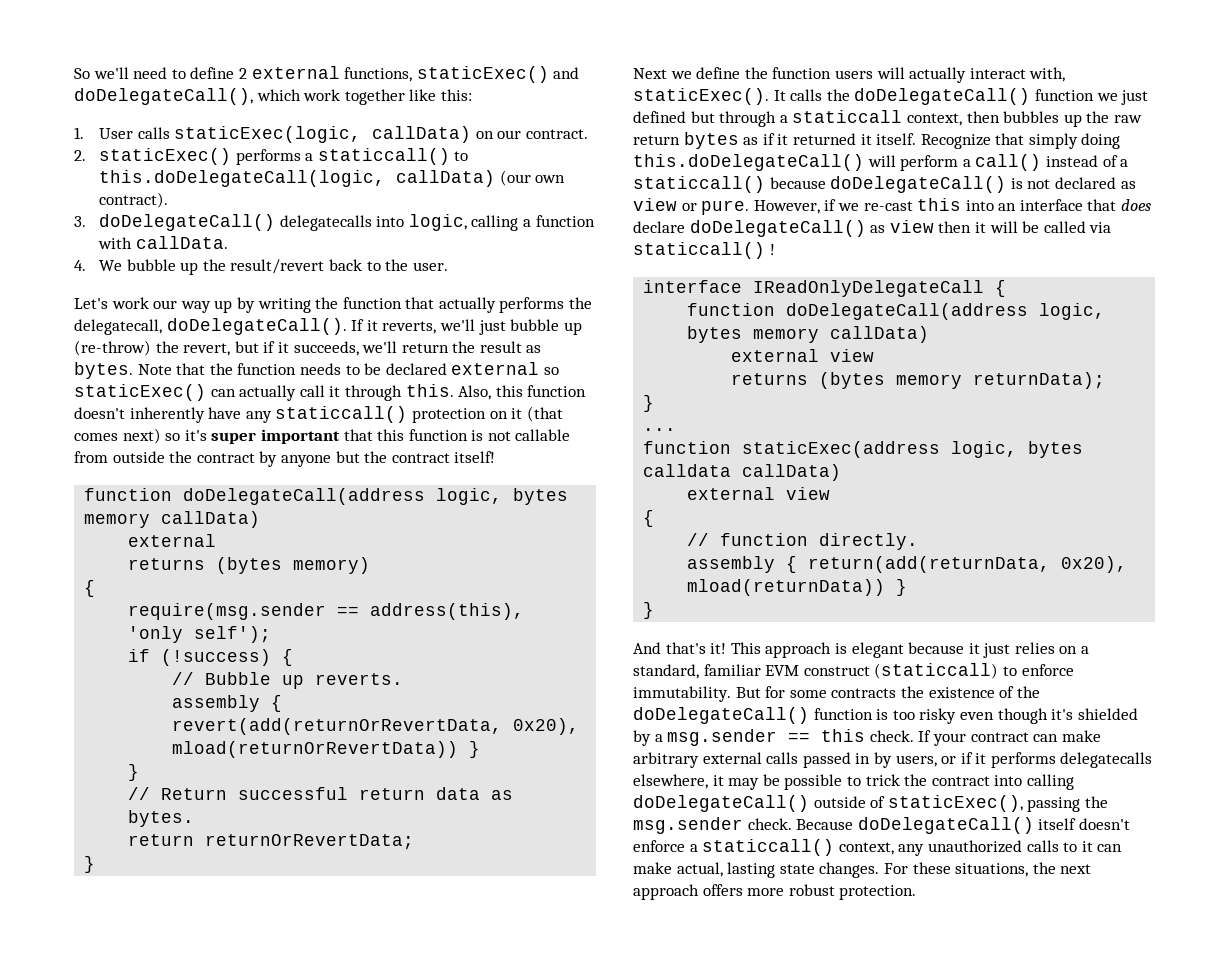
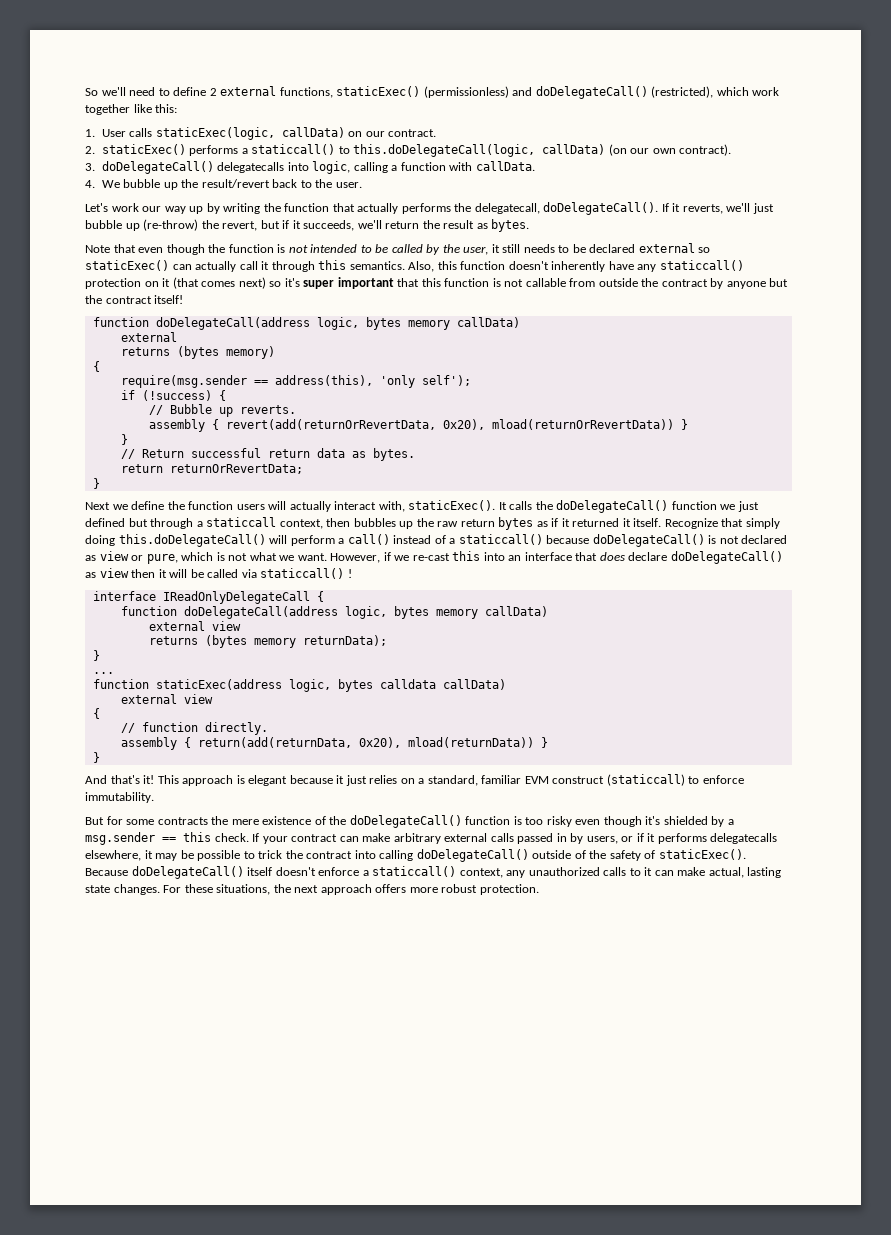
- So we'll need to define 2 external functions, staticExec() and doDelegateCall(), which work together like this:
+ So we'll need to define 2 external functions, staticExec() (permissionless) and doDelegateCall() (restricted), which work together like this:
- 2. staticExec() performs a staticcall() to this.doDelegateCall(logic, callData) (our own contract).
+ 2. staticExec() performs a staticcall() to this.doDelegateCall(logic, callData) (on our own contract).
- If it reverts, we'll just bubble up (re-throw) the revert, but if it succeeds, we'll return the result as bytes. Note that the function needs to be declared external so staticExec() can actually call it through this.
+ If it reverts, we'll just bubble up (re-throw) the revert, but if it succeeds, we'll return the result as bytes.
+ Note that even though the function is not intended to be called by the user, it still needs to be declared external so staticExec() can actually call it through this semantics.
- Recognize that simply doing this.doDelegateCall() will perform a call() instead of a staticcall() because doDelegateCall() is not declared as view or pure.
+ Recognize that simply doing this.doDelegateCall() will perform a call() instead of a staticcall() because doDelegateCall() is not declared as view or pure, which is not what we want.
- This approach is elegant because it just relies on a standard, familiar EVM construct (staticcall) to enforce immutability. But for some contracts the existence of the doDelegateCall() function is too risky even though it's shielded by a msg.sender == this check.
+ This approach is elegant because it just relies on a standard, familiar EVM construct (staticcall) to enforce immutability.
+ But for some contracts the mere existence of the doDelegateCall() function is too risky even though it's shielded by a msg.sender == this check.
- If your contract can make arbitrary external calls passed in by users, or if it performs delegatecalls elsewhere, it may be possible to trick the contract into calling doDelegateCall() outside of staticExec(), passing the msg.sender check.
+ If your contract can make arbitrary external calls passed in by users, or if it performs delegatecalls elsewhere, it may be possible to trick the contract into calling doDelegateCall() outside of the safety of staticExec().

